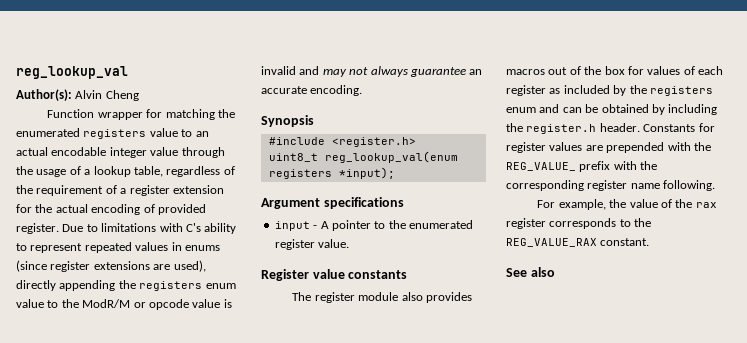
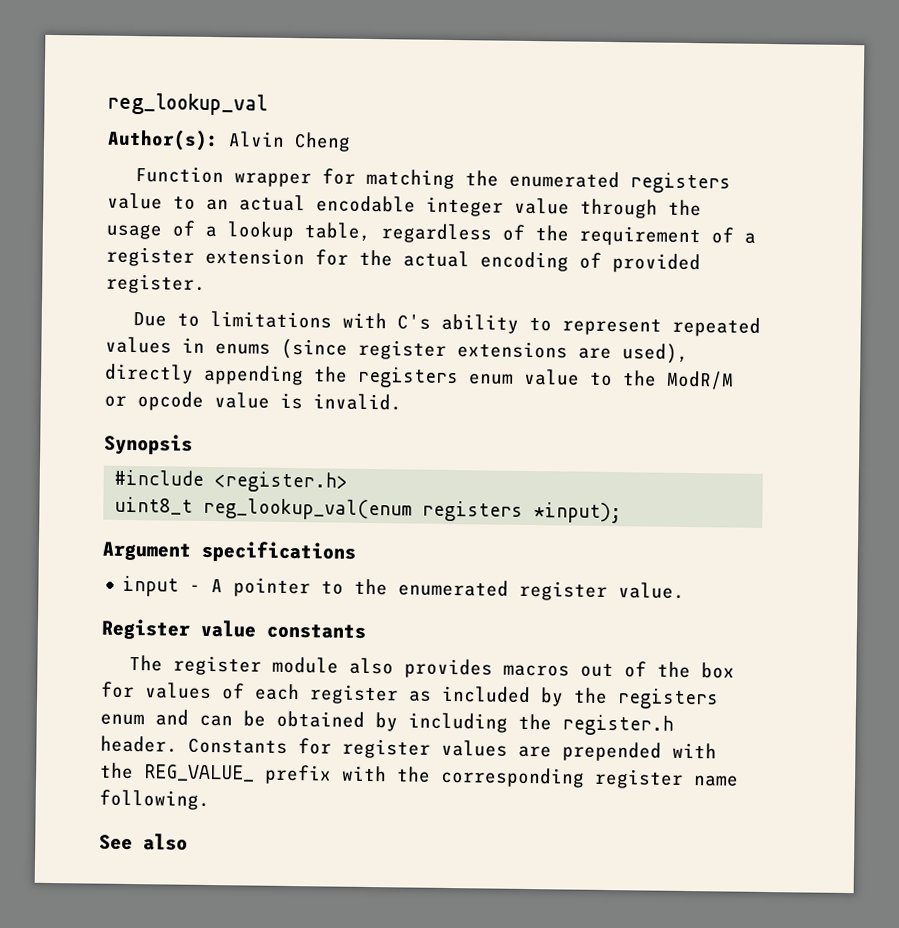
- Function wrapper for matching the enumerated registers value to an actual encodable integer value through the usage of a lookup table, regardless of the requirement of a register extension for the actual encoding of provided register. Due to limitations with C's ability to represent repeated values in enums (since register extensions are used), directly appending the registers enum value to the ModR/M or opcode value is invalid and may not always guarantee an accurate encoding.
+ Function wrapper for matching the enumerated registers value to an actual encodable integer value through the usage of a lookup table, regardless of the requirement of a register extension for the actual encoding of provided register.
+ Due to limitations with C's ability to represent repeated values in enums (since register extensions are used), directly appending the registers enum value to the ModR/M or opcode value is invalid.
- For example, the value of the rax register corresponds to the REG_VALUE_RAX constant.

